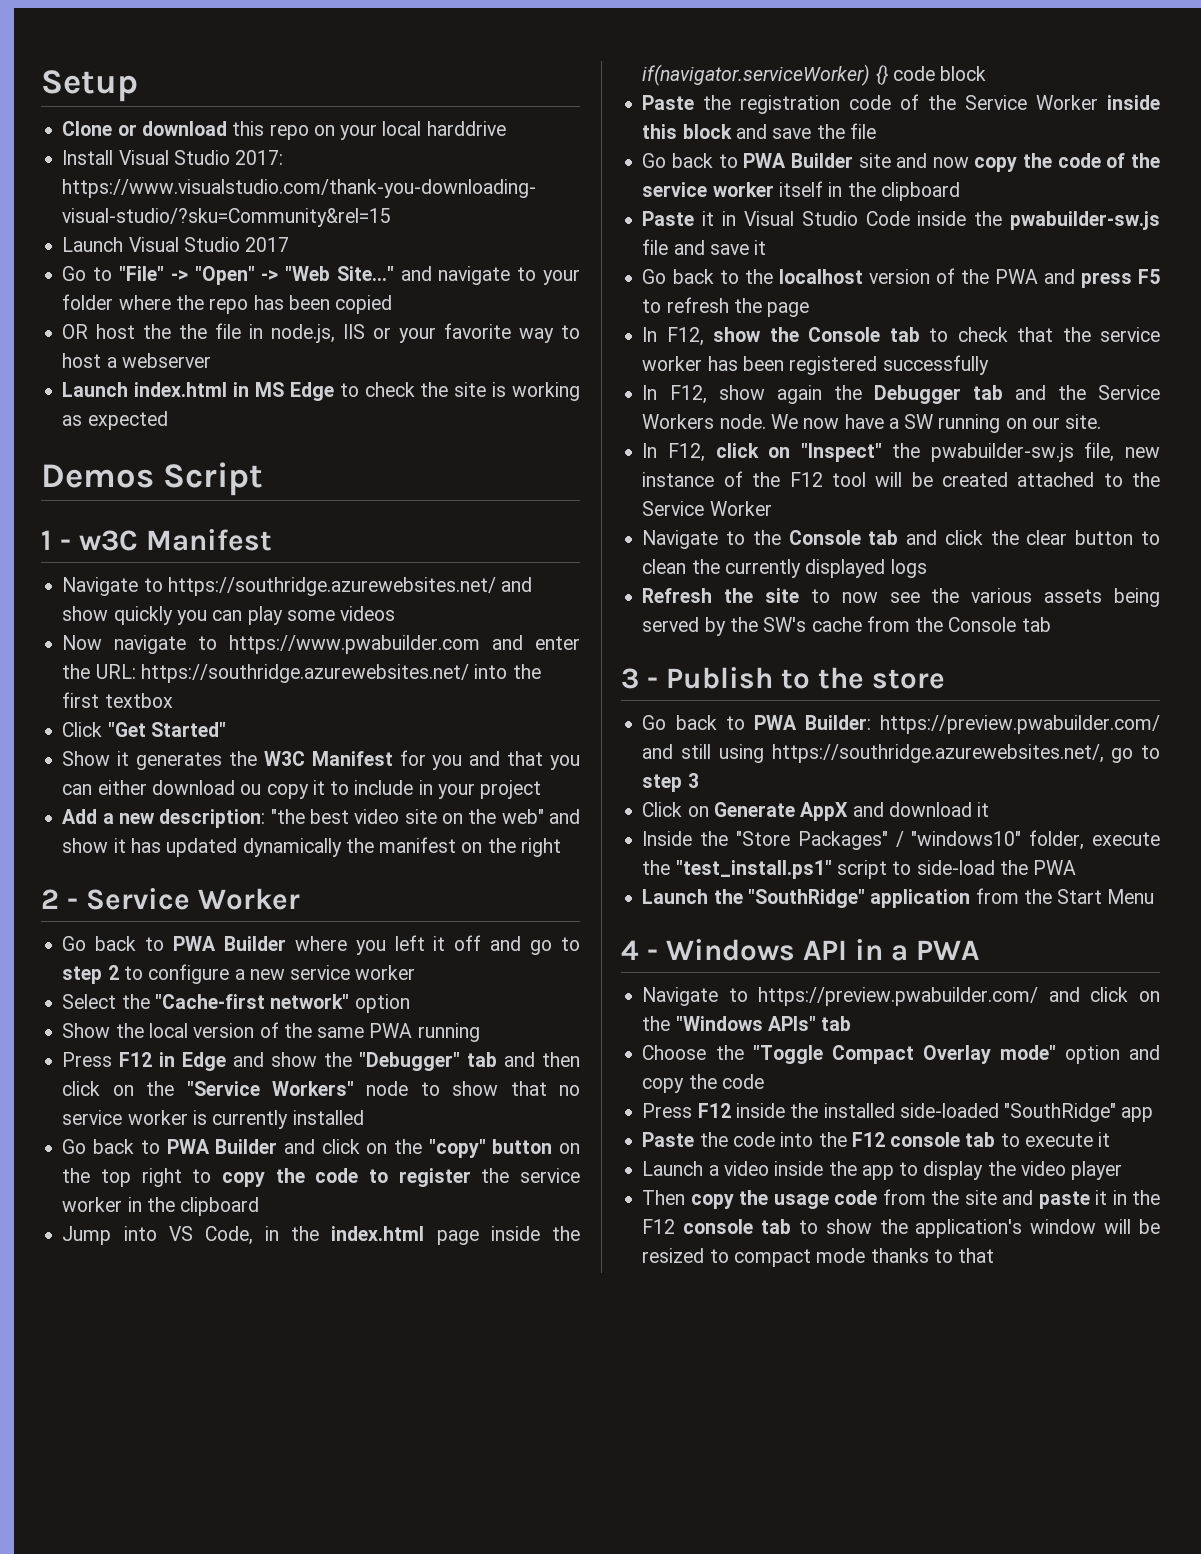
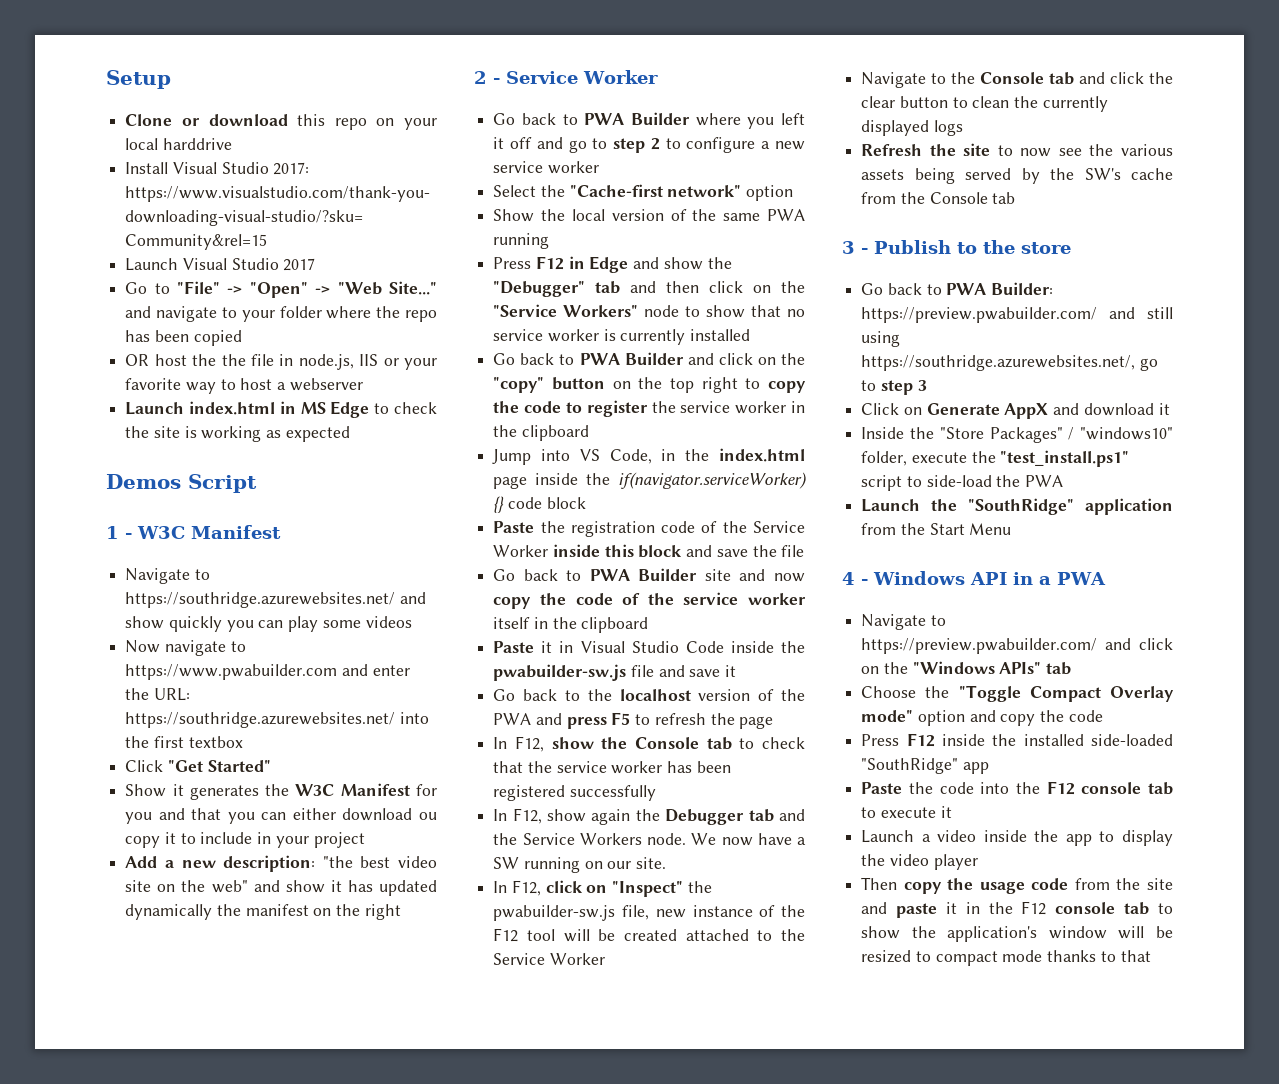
- 1 - w3C Manifest
+ 1 - W3C Manifest

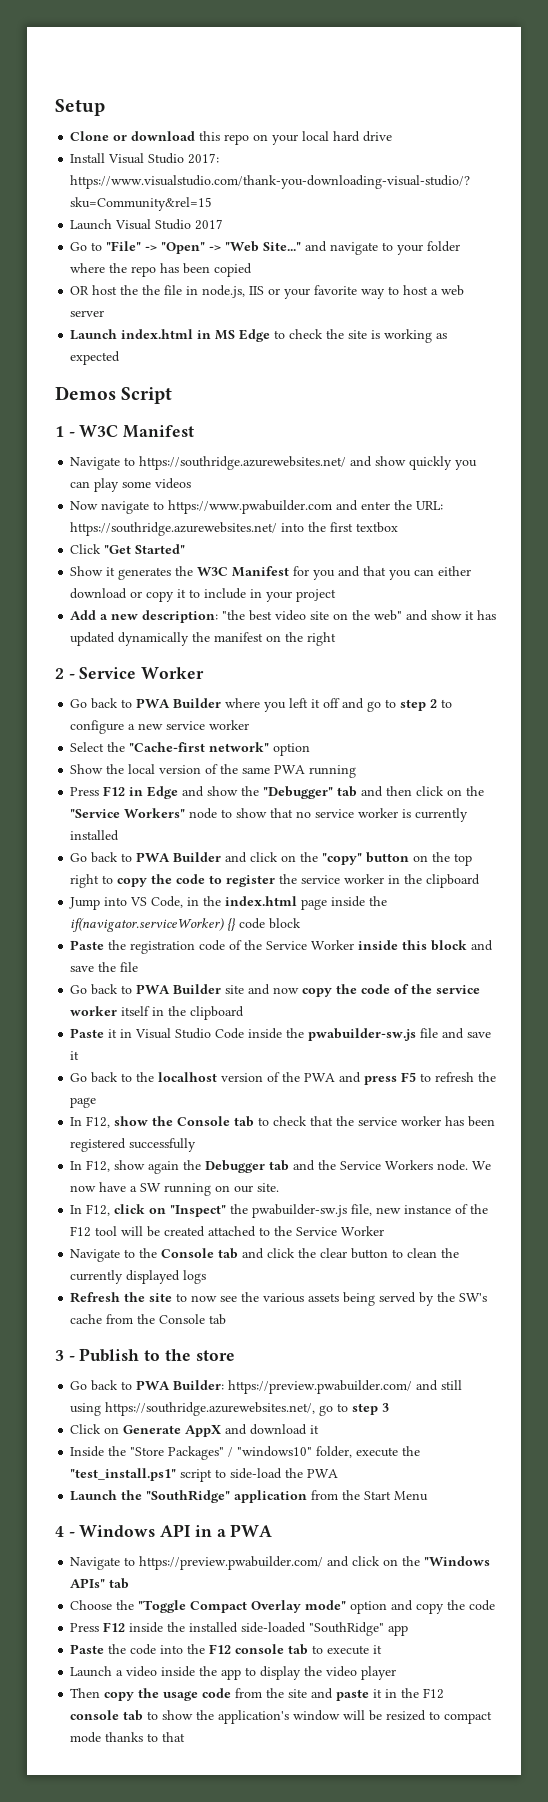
- Clone or download this repo on your local harddrive
+ Clone or download this repo on your local hard drive
- OR host the the file in node.js, IIS or your favorite way to host a webserver
+ OR host the the file in node.js, IIS or your favorite way to host a web server
- Show it generates the W3C Manifest for you and that you can either download ou copy it to include in your project
+ Show it generates the W3C Manifest for you and that you can either download or copy it to include in your project

